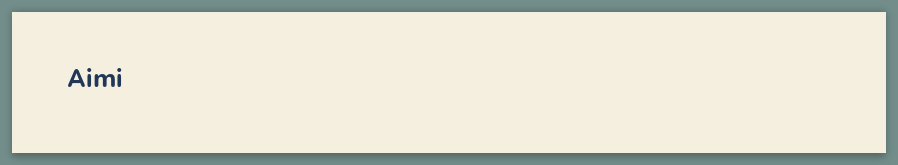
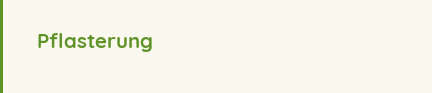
- Aimi
+ Pflasterung

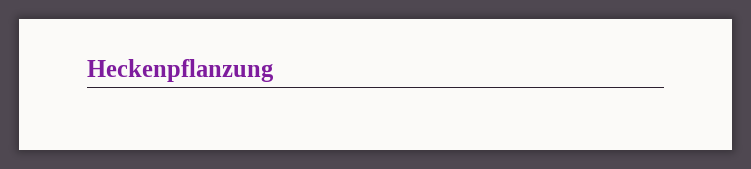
- Pflasterung
+ Heckenpflanzung

